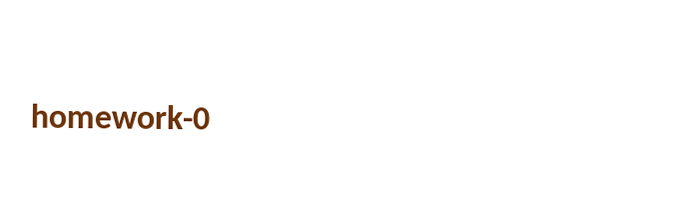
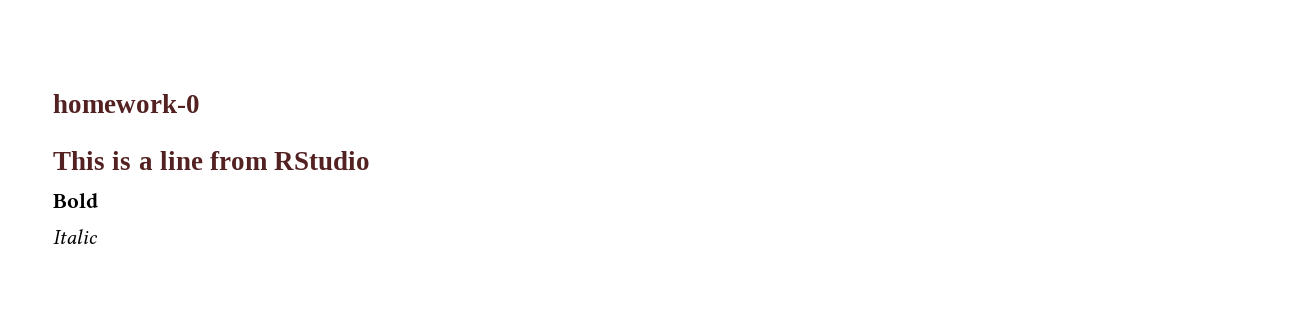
+ This is a line from RStudio
+ Bold
+ Italic

